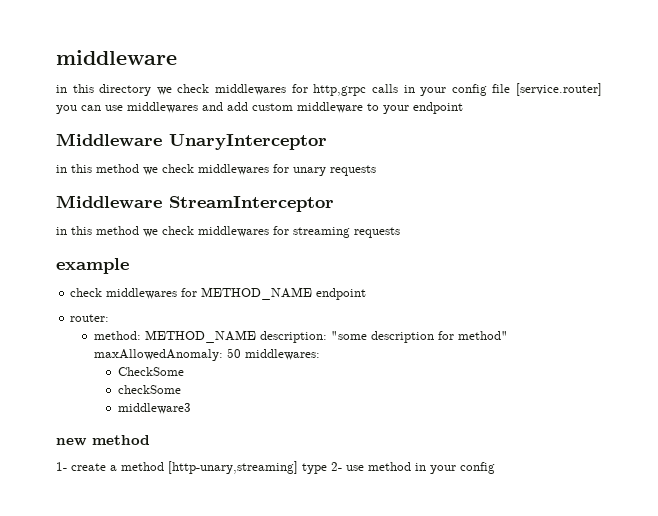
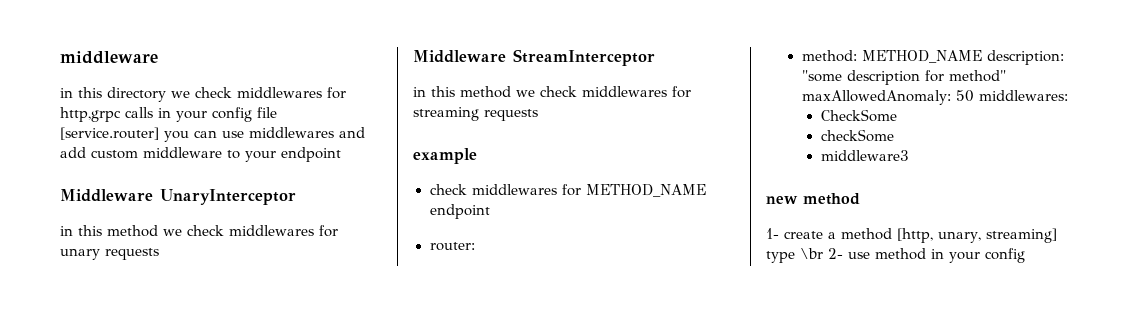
- 1- create a method [http-unary,streaming] type 2- use method in your config
+ 1- create a method [http, unary, streaming] type \br 2- use method in your config

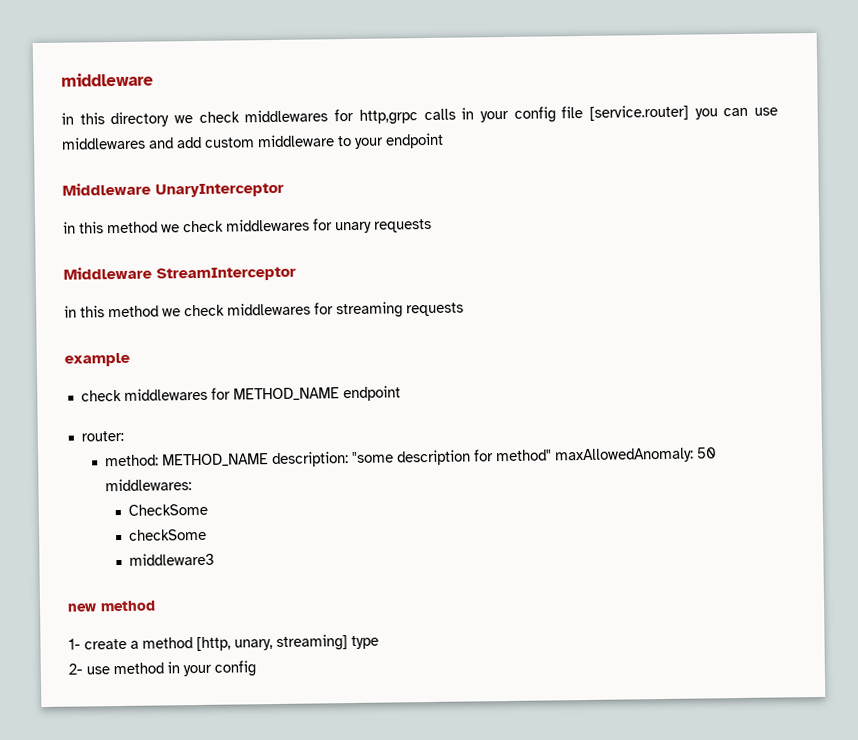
- 1- create a method [http, unary, streaming] type \br 2- use method in your config
+ 1- create a method [http, unary, streaming] type
+ 2- use method in your config

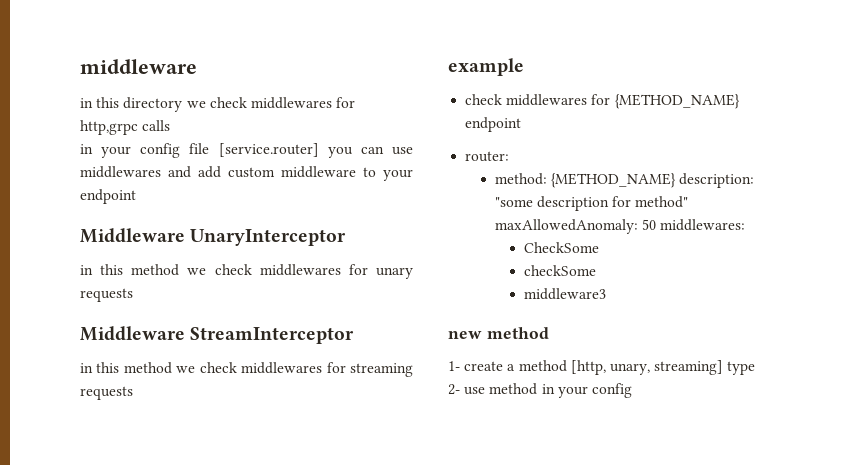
- in this directory we check middlewares for http,grpc calls in your config file [service.router] you can use middlewares and add custom middleware to your endpoint
+ in this directory we check middlewares for http,grpc calls
+ in your config file [service.router] you can use middlewares and add custom middleware to your endpoint
- check middlewares for METHOD_NAME endpoint
+ check middlewares for {METHOD_NAME} endpoint
- method: METHOD_NAME description: "some description for method" maxAllowedAnomaly: 50 middlewares:
+ method: {METHOD_NAME} description: "some description for method" maxAllowedAnomaly: 50 middlewares:

